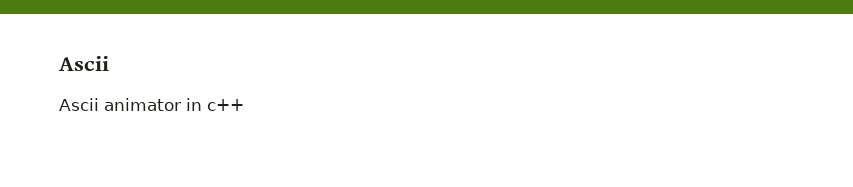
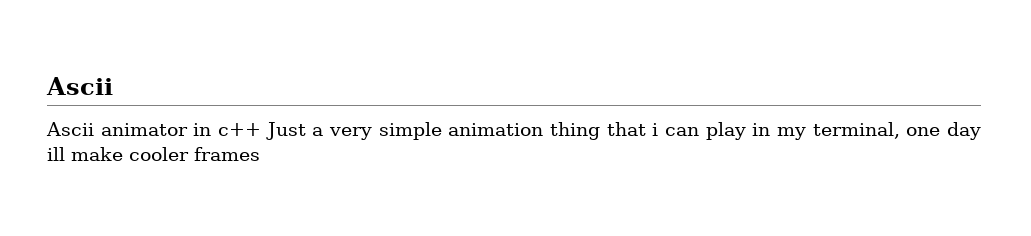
- Ascii animator in c++
+ Ascii animator in c++ Just a very simple animation thing that i can play in my terminal, one day ill make cooler frames

